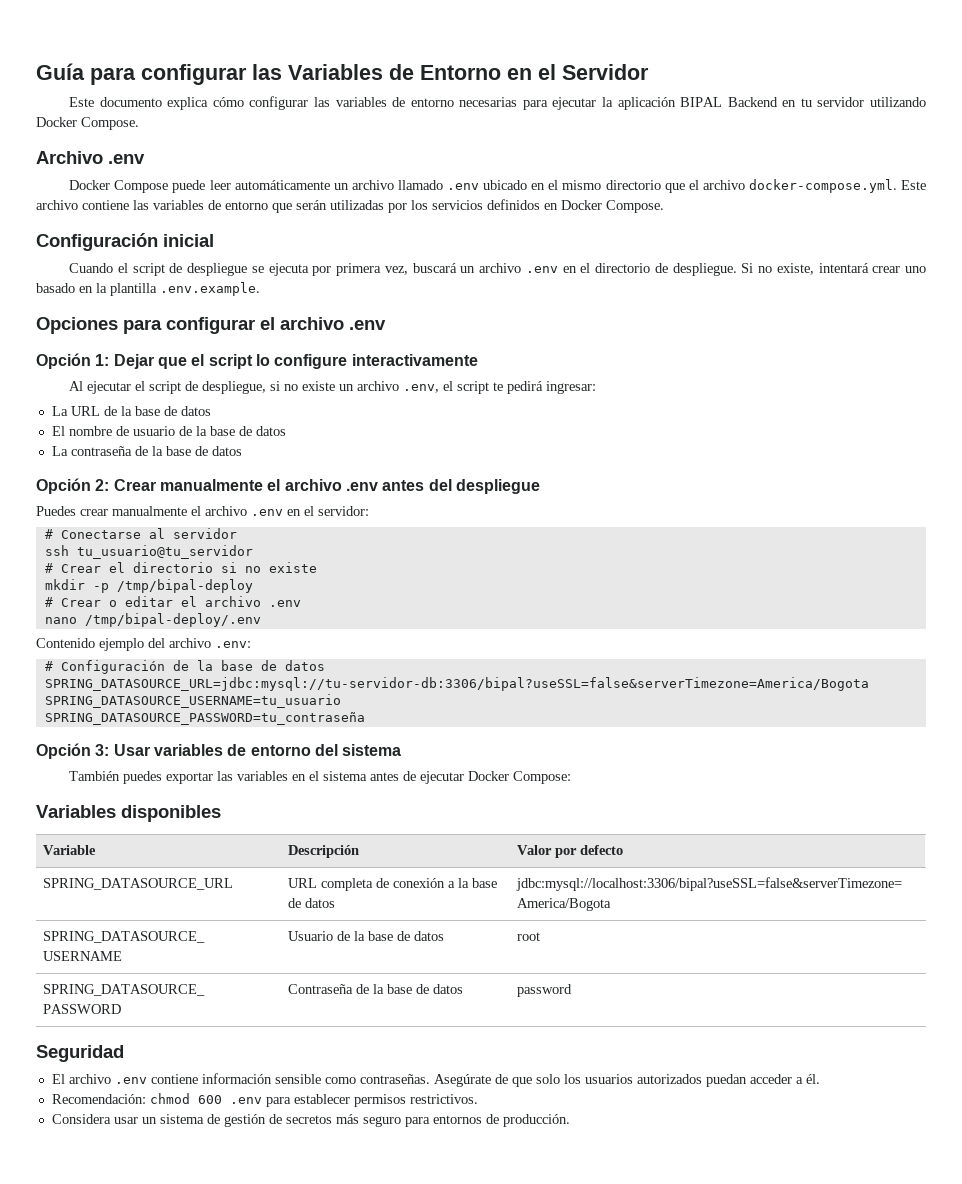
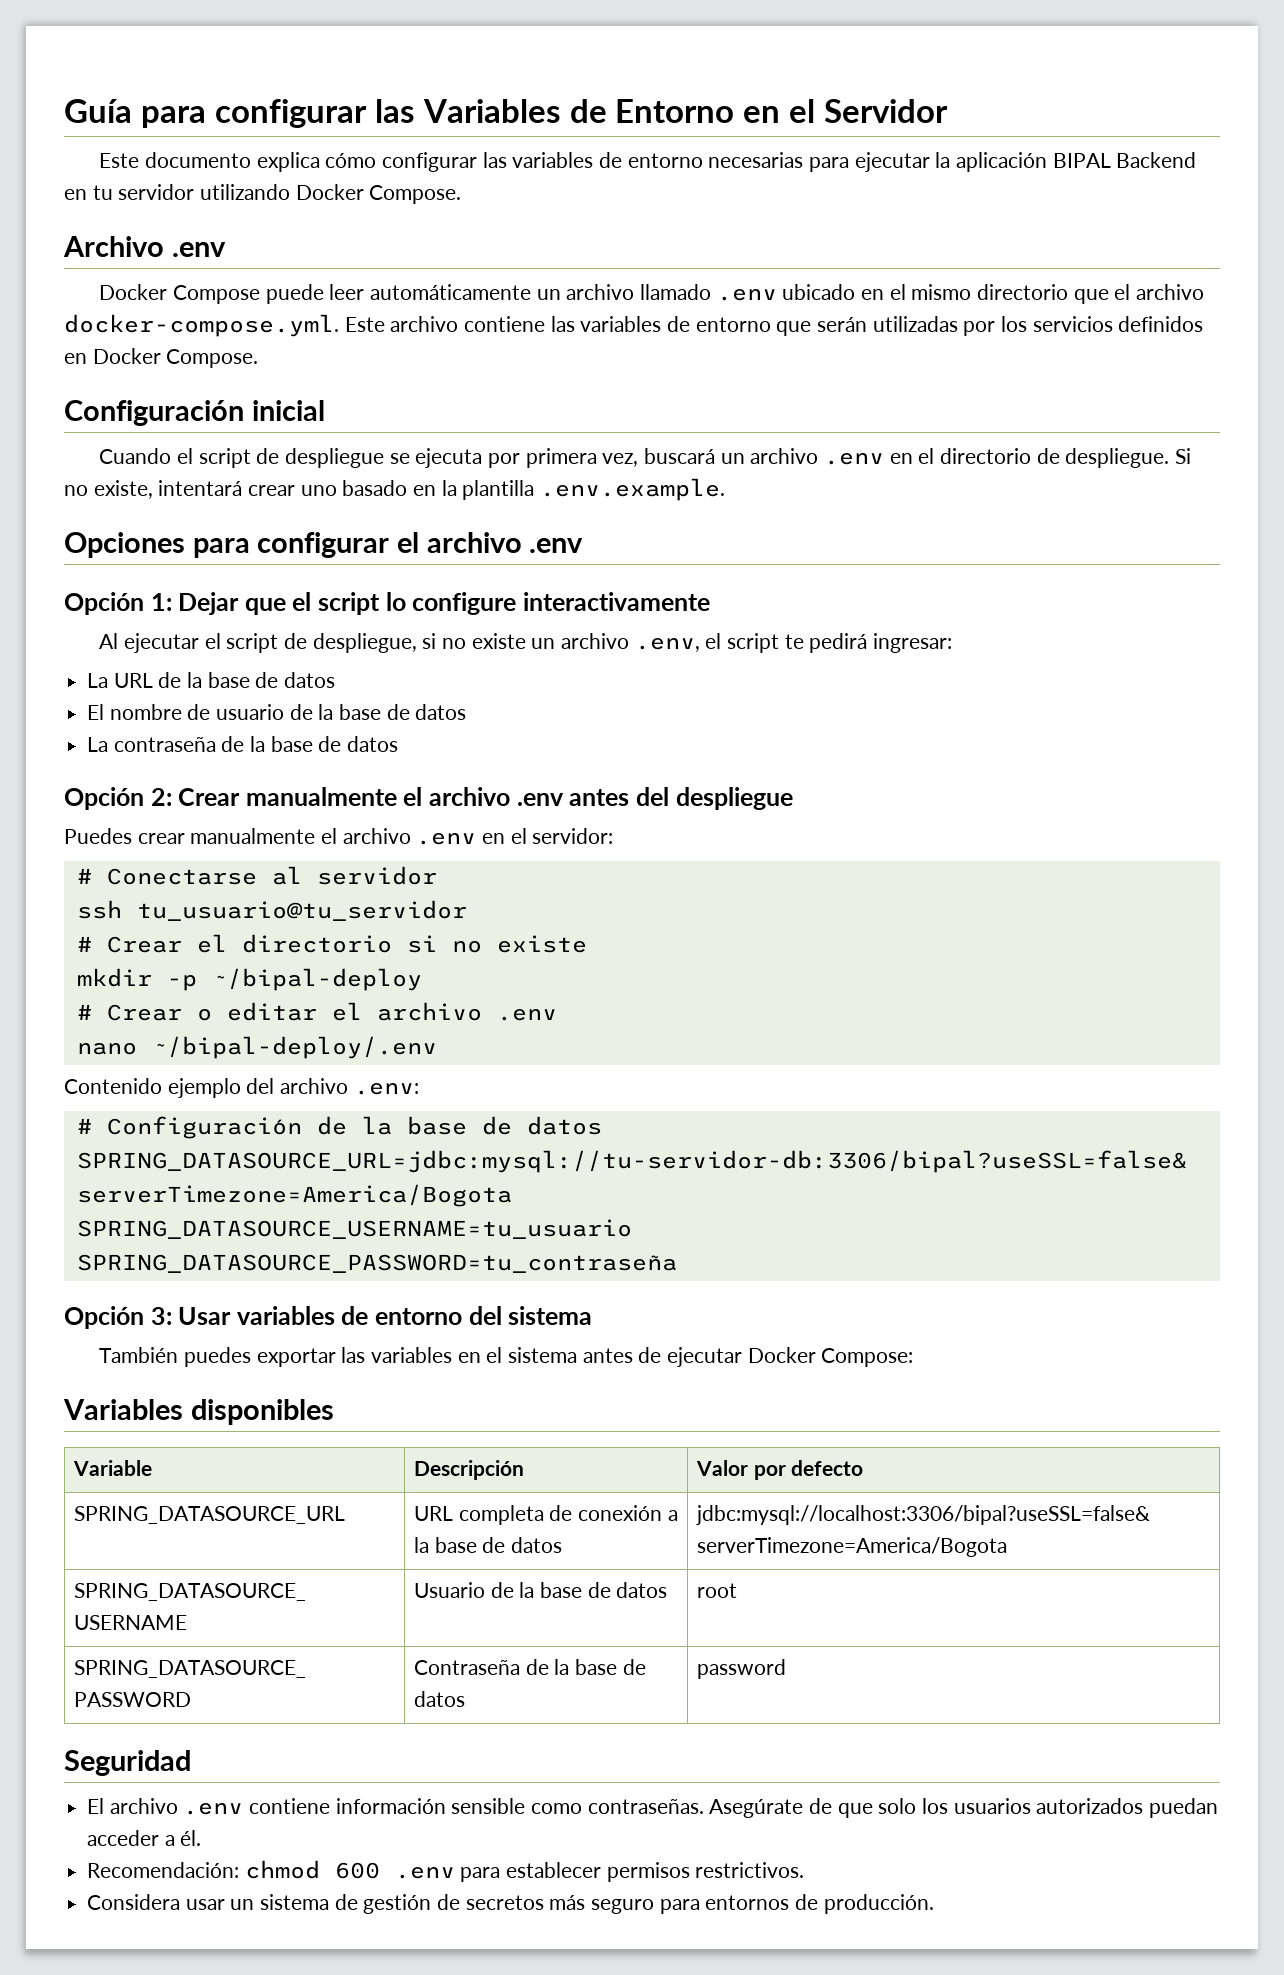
- mkdir -p /tmp/bipal-deploy
+ mkdir -p ~/bipal-deploy
- nano /tmp/bipal-deploy/.env
+ nano ~/bipal-deploy/.env

